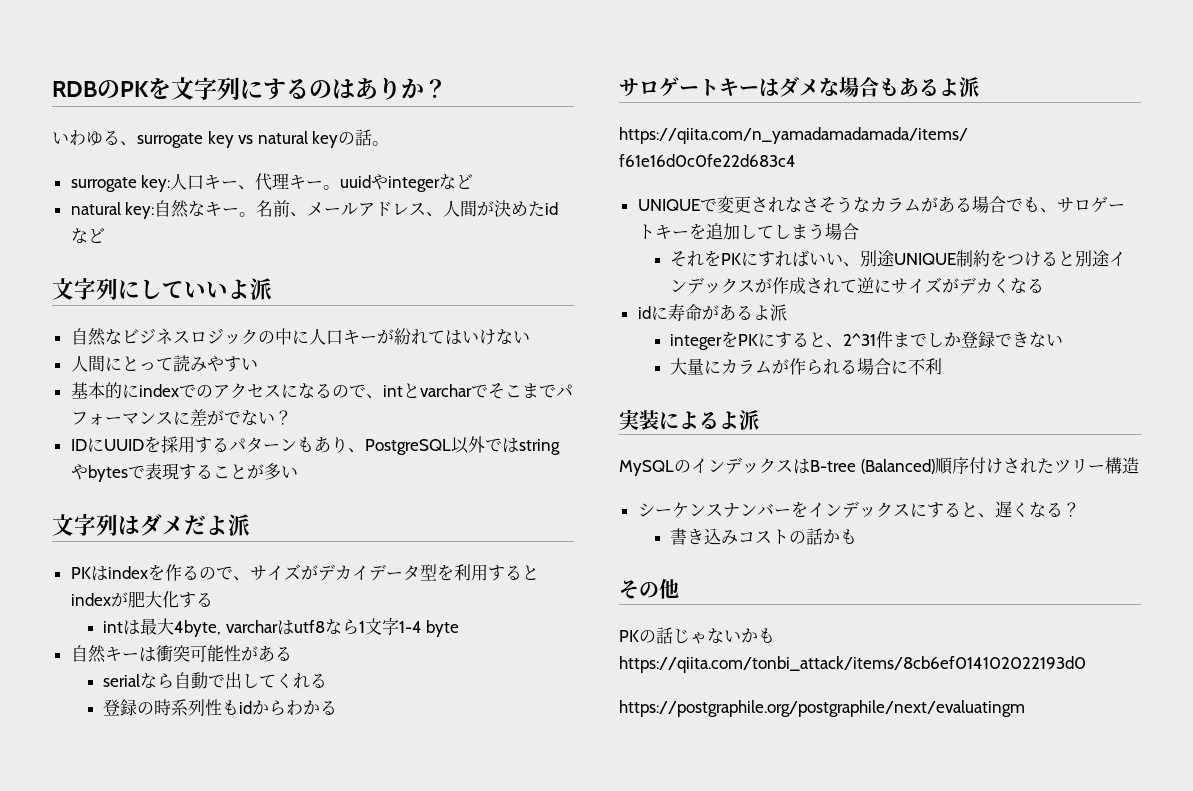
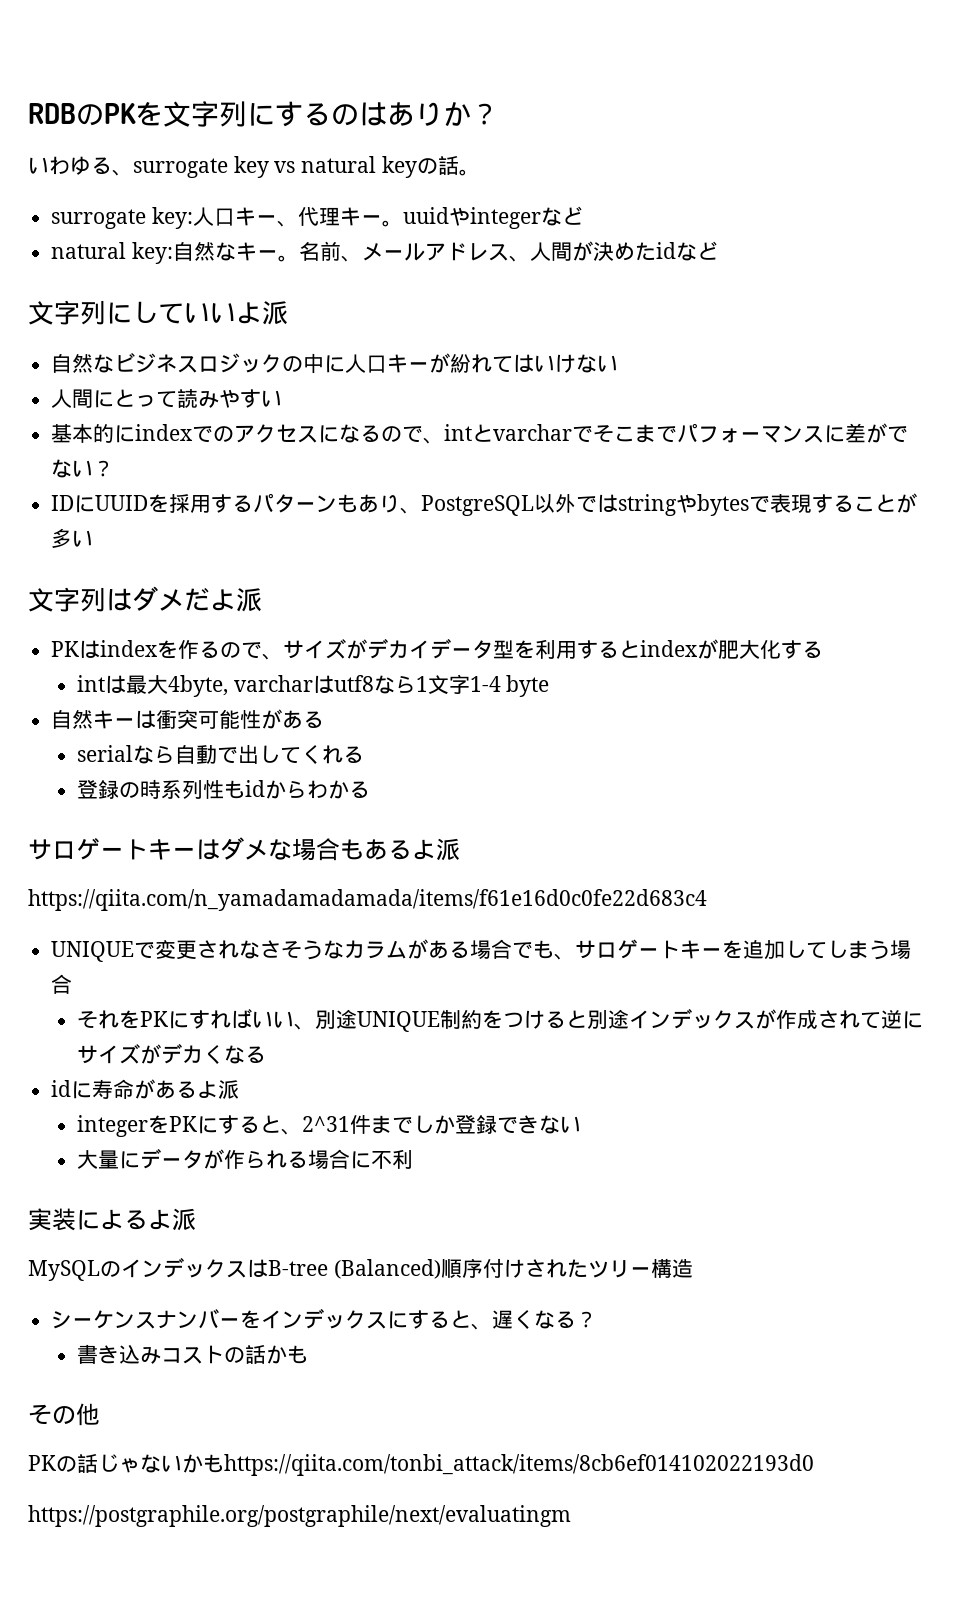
- 大量にカラムが作られる場合に不利
+ 大量にデータが作られる場合に不利

